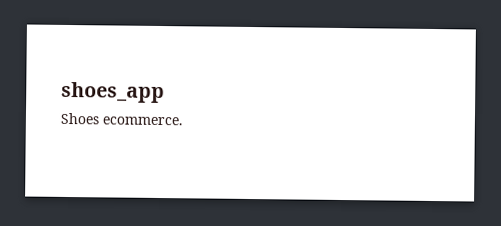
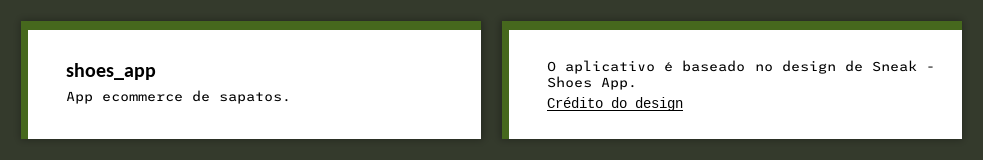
- Shoes ecommerce.
+ App ecommerce de sapatos.
+ O aplicativo é baseado no design de Sneak - Shoes App.
+ Crédito do design

